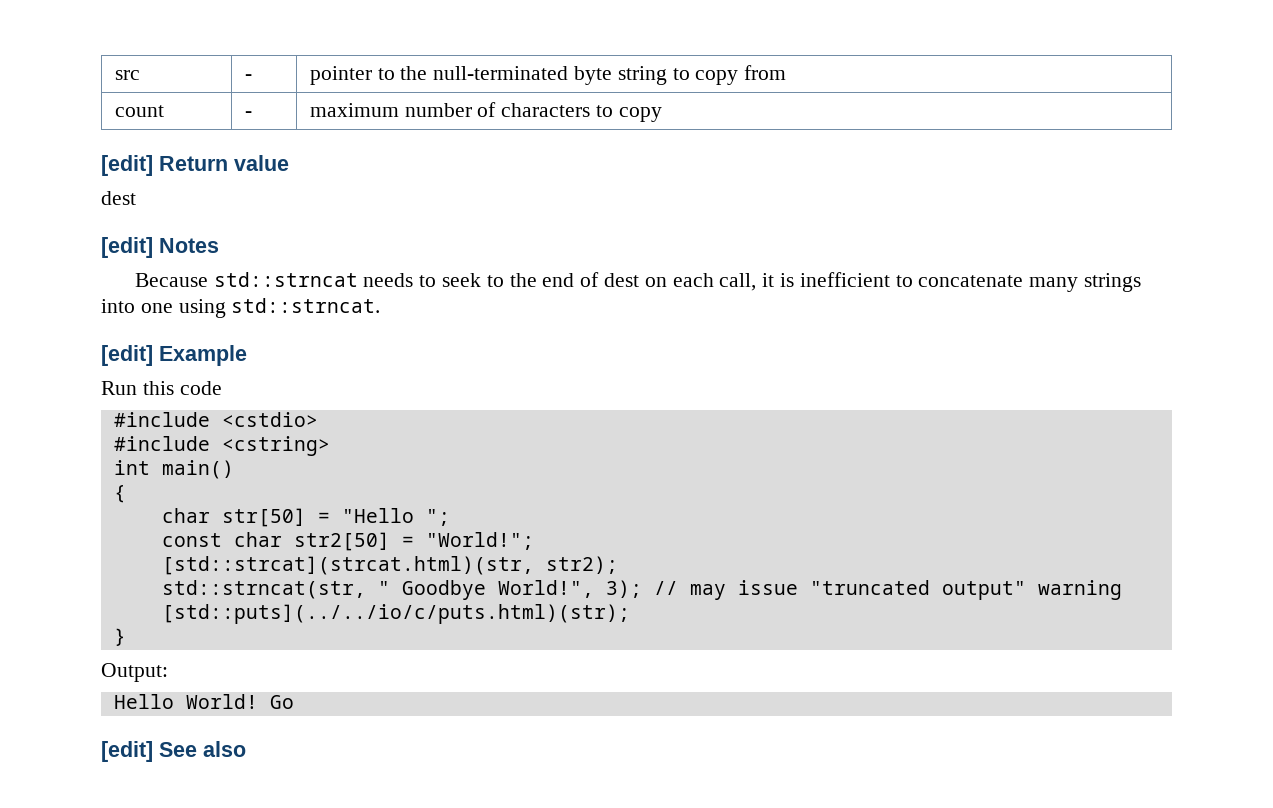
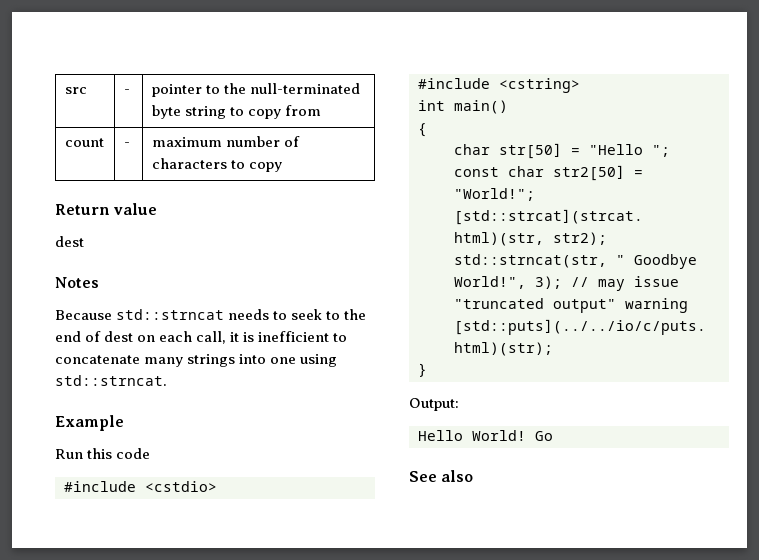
- [edit] Return value
+ Return value
- [edit] Notes
+ Notes
- [edit] Example
+ Example
- [edit] See also
+ See also

